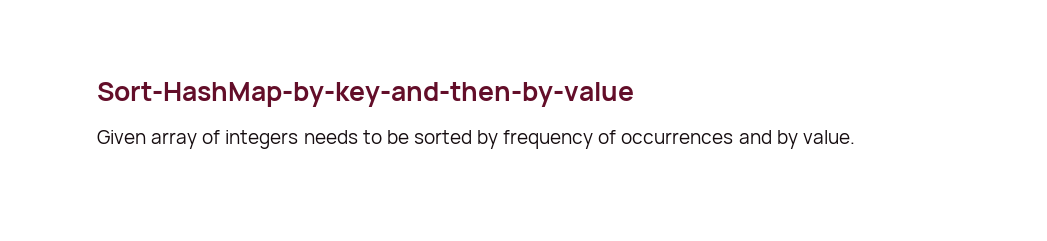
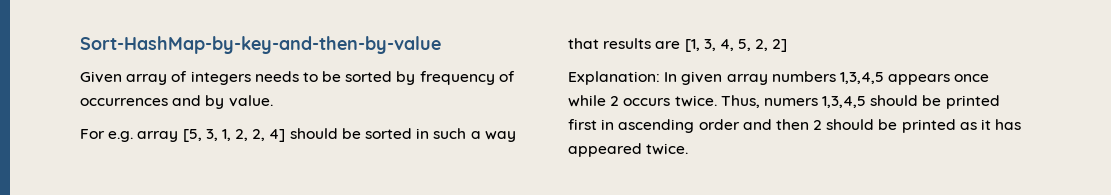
+ For e.g. array [5, 3, 1, 2, 2, 4] should be sorted in such a way that results are [1, 3, 4, 5, 2, 2]
+ Explanation: In given array numbers 1,3,4,5 appears once while 2 occurs twice. Thus, numers 1,3,4,5 should be printed first in ascending order and then 2 should be printed as it has appeared twice.

